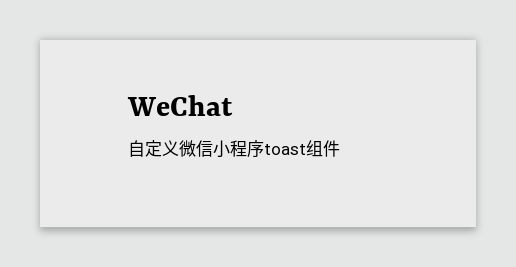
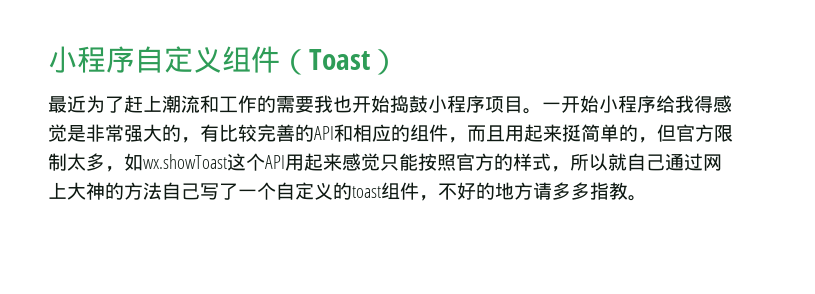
- WeChat
- 自定义微信小程序toast组件
+ 小程序自定义组件（Toast）
+ 最近为了赶上潮流和工作的需要我也开始捣鼓小程序项目。一开始小程序给我得感觉是非常强大的，有比较完善的API和相应的组件，而且用起来挺简单的，但官方限制太多，如wx.showToast这个API用起来感觉只能按照官方的样式，所以就自己通过网上大神的方法自己写了一个自定义的toast组件，不好的地方请多多指教。

